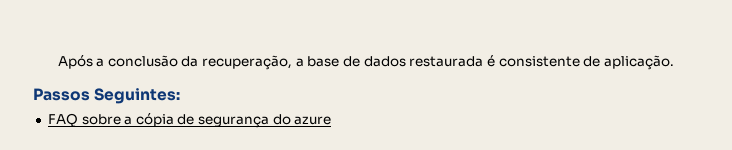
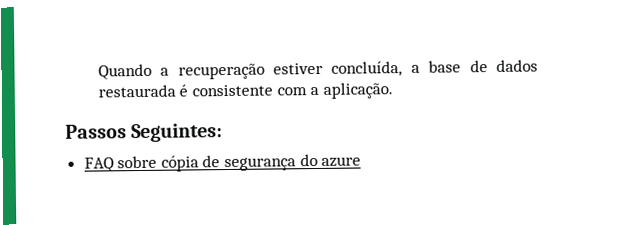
- Após a conclusão da recuperação, a base de dados restaurada é consistente de aplicação.
+ Quando a recuperação estiver concluída, a base de dados restaurada é consistente com a aplicação.
- FAQ sobre a cópia de segurança do azure
+ FAQ sobre cópia de segurança do azure

